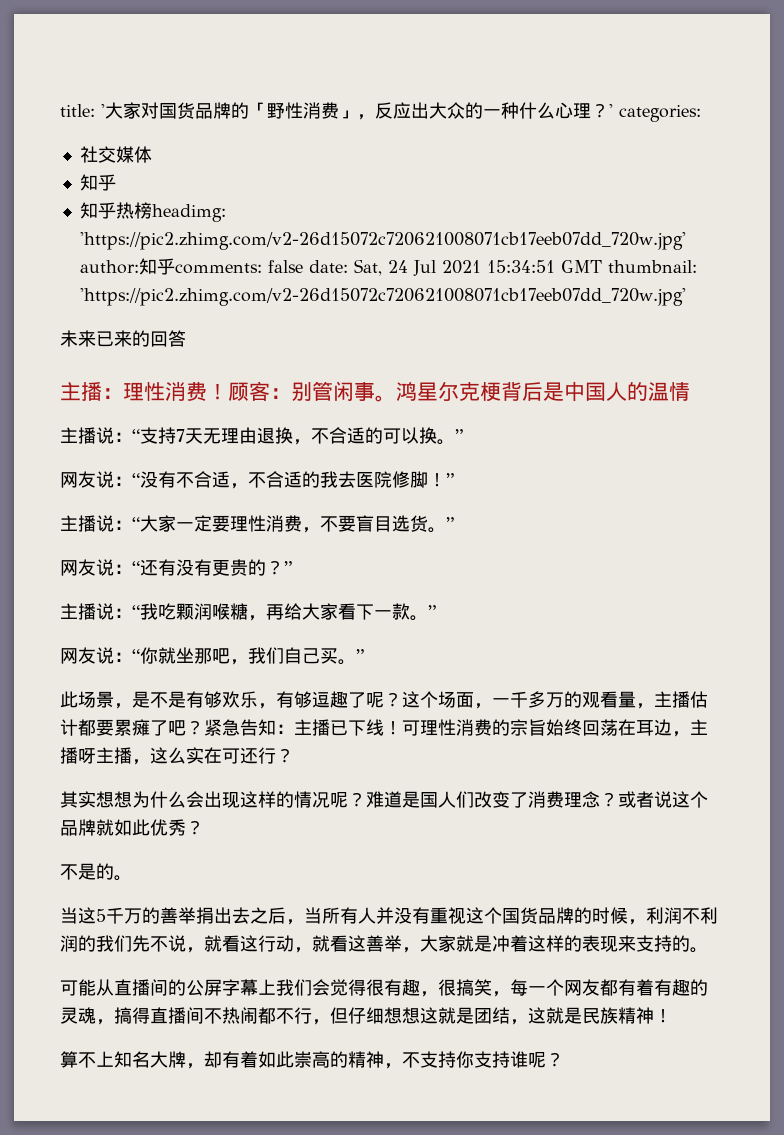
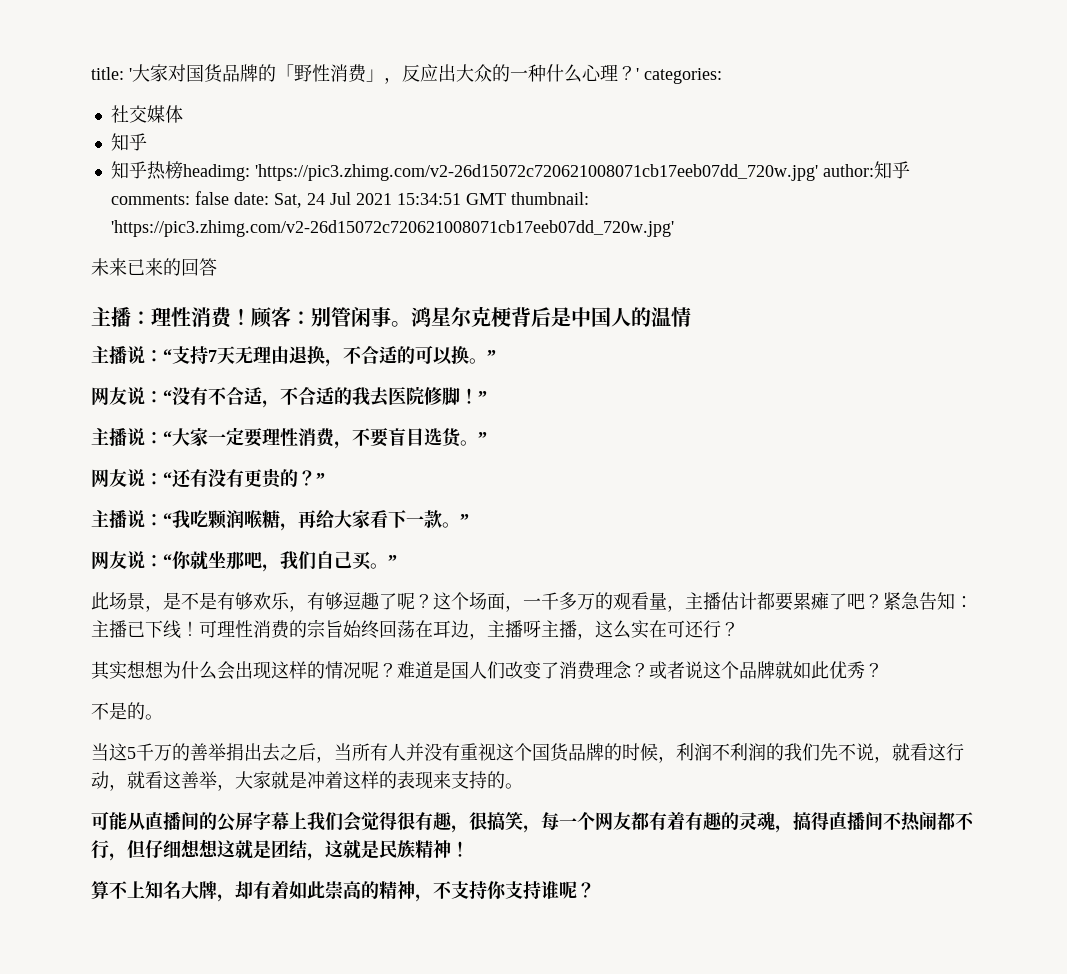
- 知乎热榜headimg: 'https://pic2.zhimg.com/v2-26d15072c720621008071cb17eeb07dd_720w.jpg' author:知乎comments: false date: Sat, 24 Jul 2021 15:34:51 GMT thumbnail: 'https://pic2.zhimg.com/v2-26d15072c720621008071cb17eeb07dd_720w.jpg'
+ 知乎热榜headimg: 'https://pic3.zhimg.com/v2-26d15072c720621008071cb17eeb07dd_720w.jpg' author:知乎comments: false date: Sat, 24 Jul 2021 15:34:51 GMT thumbnail: 'https://pic3.zhimg.com/v2-26d15072c720621008071cb17eeb07dd_720w.jpg'

